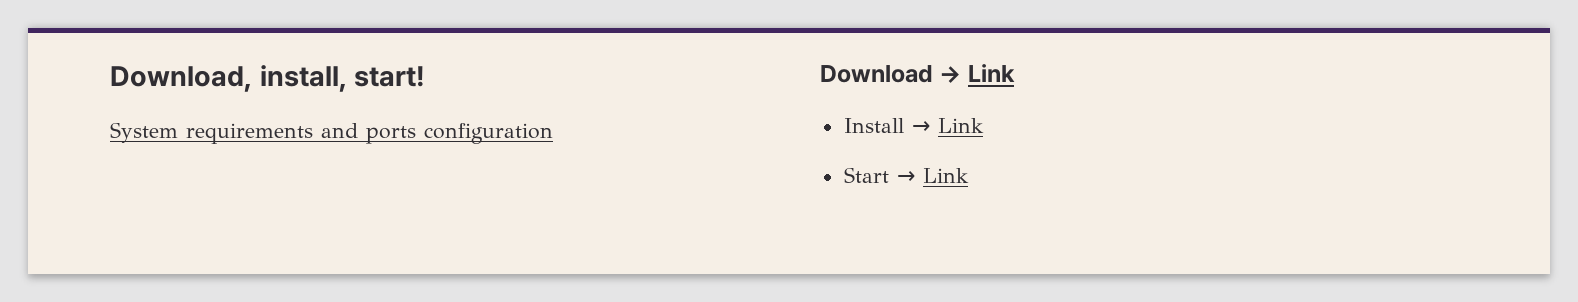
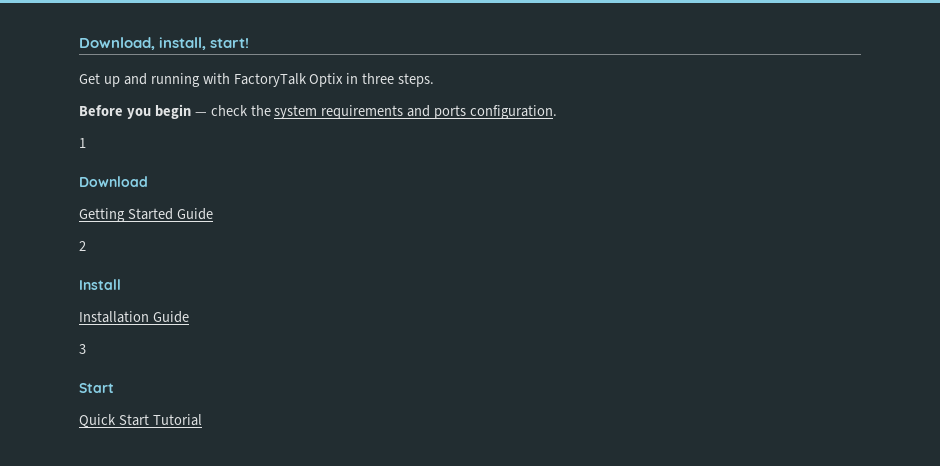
- System requirements and ports configuration
+ Get up and running with FactoryTalk Optix in three steps.
+ Before you begin — check the system requirements and ports configuration.
+ 1
- Download → Link
- Install → Link
- Start → Link
+ Download
+ Getting Started Guide
+ 2
+ Install
+ Installation Guide
+ 3
+ Start
+ Quick Start Tutorial

